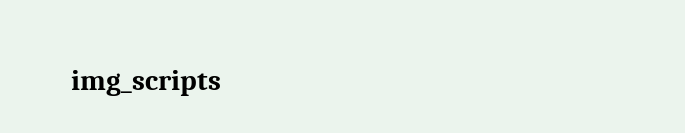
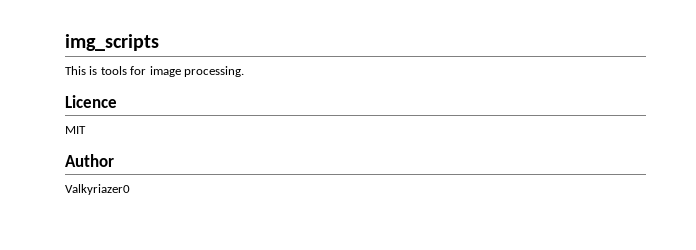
+ This is tools for image processing.
+ Licence
+ MIT
+ Author
+ Valkyriazer0

